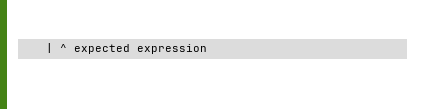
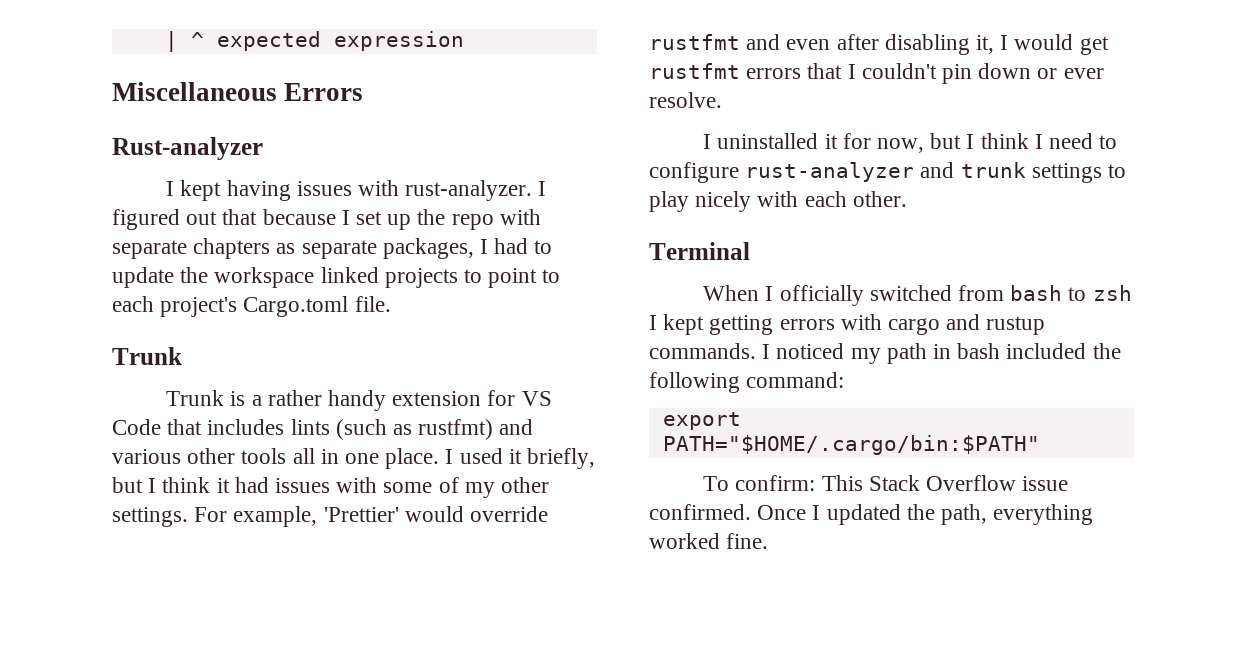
+ Miscellaneous Errors
+ Rust-analyzer
+ I kept having issues with rust-analyzer. I figured out that because I set up the repo with separate chapters as separate packages, I had to update the workspace linked projects to point to each project's Cargo.toml file.
+ Trunk
+ Trunk is a rather handy extension for VS Code that includes lints (such as rustfmt) and various other tools all in one place. I used it briefly, but I think it had issues with some of my other settings. For example, 'Prettier' would override rustfmt and even after disabling it, I would get rustfmt errors that I couldn't pin down or ever resolve.
+ I uninstalled it for now, but I think I need to configure rust-analyzer and trunk settings to play nicely with each other.
+ Terminal
+ When I officially switched from bash to zsh I kept getting errors with cargo and rustup commands. I noticed my path in bash included the following command:
+ export PATH="$HOME/.cargo/bin:$PATH"
+ To confirm: This Stack Overflow issue confirmed. Once I updated the path, everything worked fine.

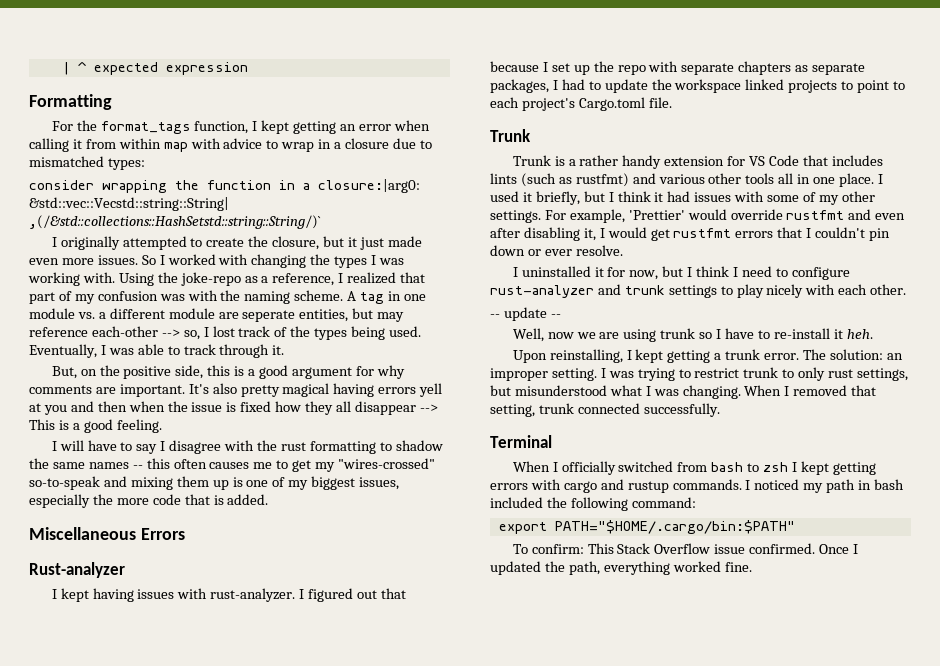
+ Formatting
+ For the format_tags function, I kept getting an error when calling it from within map with advice to wrap in a closure due to mismatched types:
+ consider wrapping the function in a closure:|arg0: &std::vec::Vecstd::string::String| ,(/&std::collections::HashSetstd::string::String/)`
+ I originally attempted to create the closure, but it just made even more issues. So I worked with changing the types I was working with. Using the joke-repo as a reference, I realized that part of my confusion was with the naming scheme. A tag in one module vs. a different module are seperate entities, but may reference each-other --> so, I lost track of the types being used. Eventually, I was able to track through it.
+ But, on the positive side, this is a good argument for why comments are important. It's also pretty magical having errors yell at you and then when the issue is fixed how they all disappear --> This is a good feeling.
+ I will have to say I disagree with the rust formatting to shadow the same names -- this often causes me to get my "wires-crossed" so-to-speak and mixing them up is one of my biggest issues, especially the more code that is added.
+ -- update --
+ Well, now we are using trunk so I have to re-install it heh.
+ Upon reinstalling, I kept getting a trunk error. The solution: an improper setting. I was trying to restrict trunk to only rust settings, but misunderstood what I was changing. When I removed that setting, trunk connected successfully.

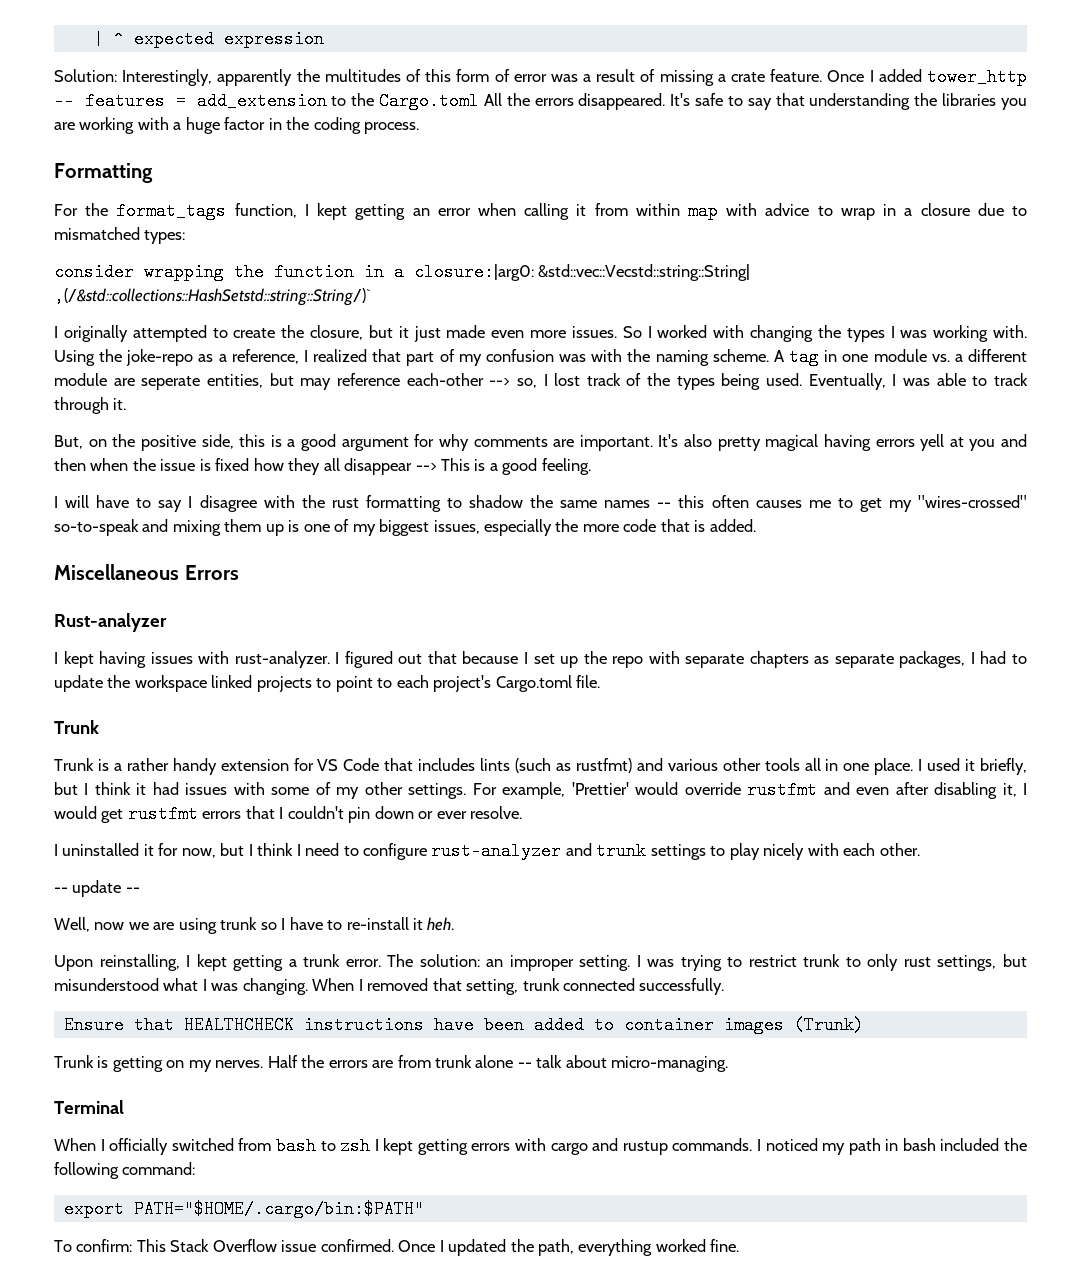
+ Solution: Interestingly, apparently the multitudes of this form of error was a result of missing a crate feature. Once I added tower_http -- features = add_extension to the Cargo.toml All the errors disappeared. It's safe to say that understanding the libraries you are working with a huge factor in the coding process.
+ Ensure that HEALTHCHECK instructions have been added to container images (Trunk)
+ Trunk is getting on my nerves. Half the errors are from trunk alone -- talk about micro-managing.

